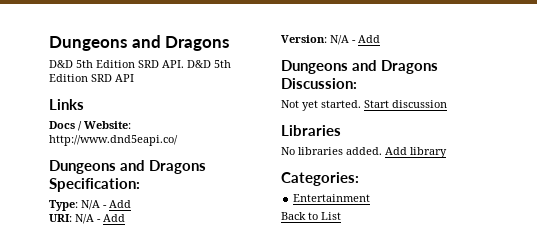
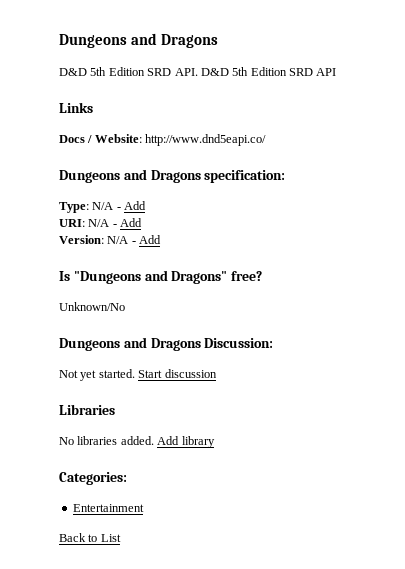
- Dungeons and Dragons Specification:
+ Dungeons and Dragons specification:
+ Is "Dungeons and Dragons" free?
+ Unknown/No

